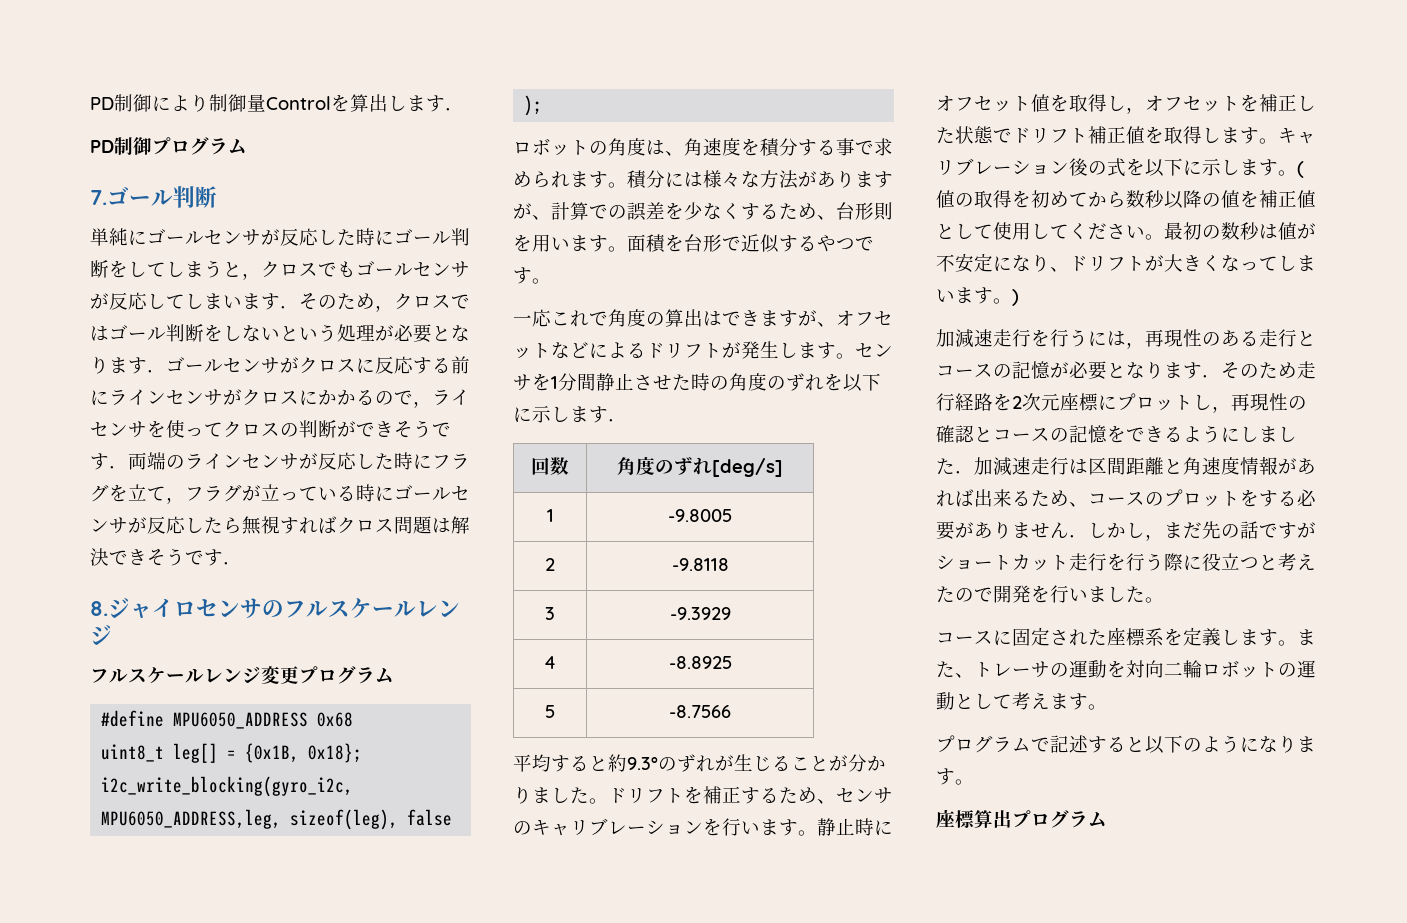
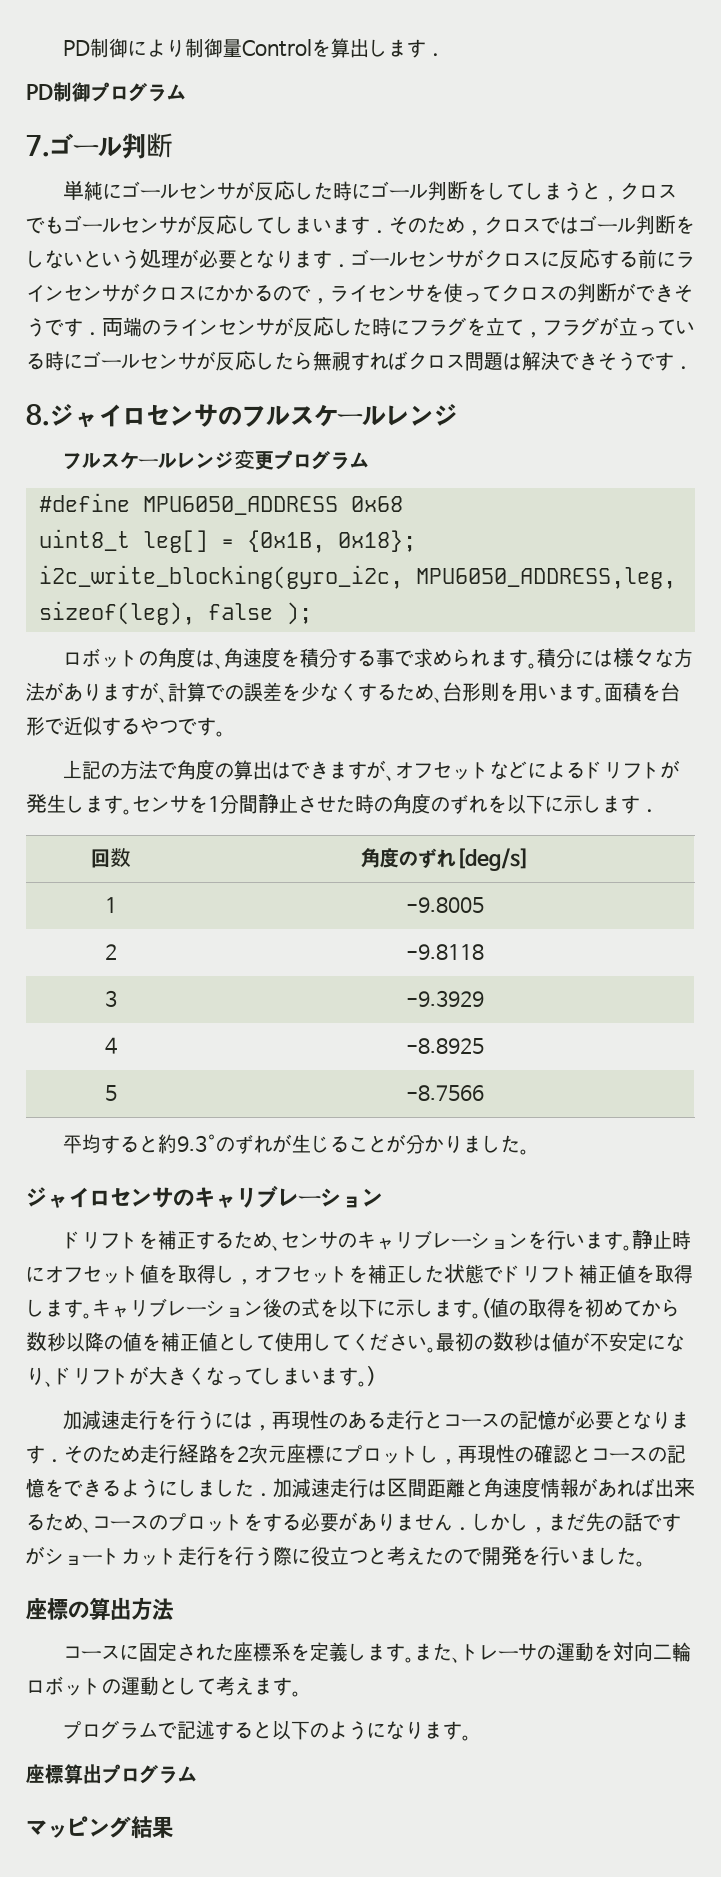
- 一応これで角度の算出はできますが、オフセットなどによるドリフトが発生します。
+ 上記の方法で角度の算出はできますが、オフセットなどによるドリフトが発生します。
- 平均すると約9.3°のずれが生じることが分かりました。ドリフトを補正するため、センサのキャリブレーションを行います。
+ 平均すると約9.3°のずれが生じることが分かりました。
+ ジャイロセンサのキャリブレーション
+ ドリフトを補正するため、センサのキャリブレーションを行います。
+ 座標の算出方法
+ マッピング結果

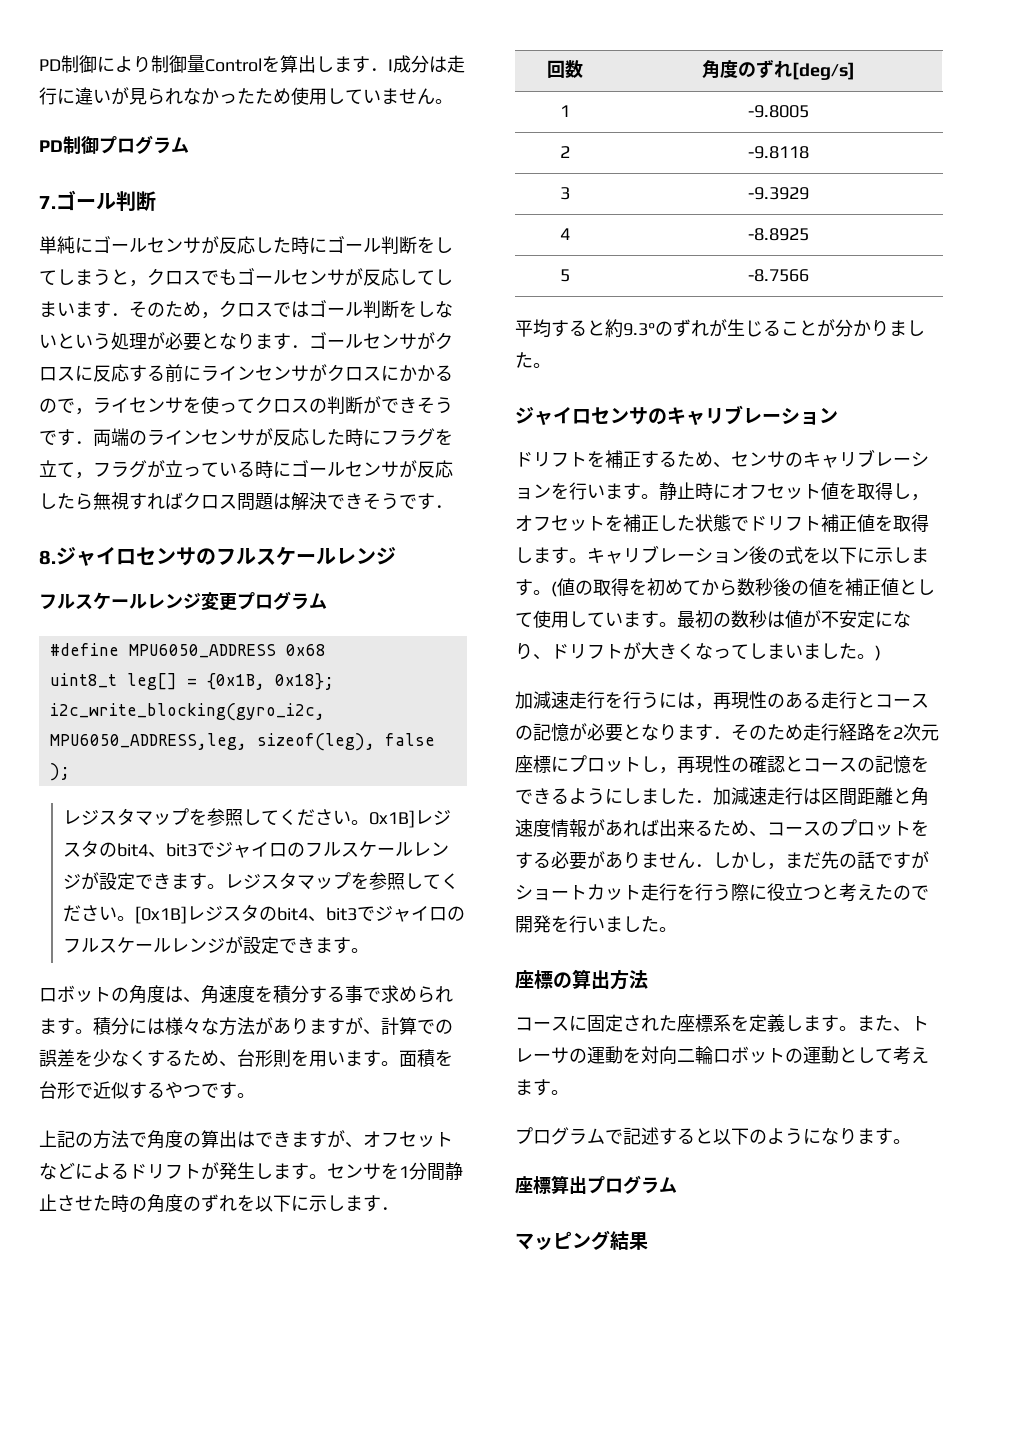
- PD制御により制御量Controlを算出します．
+ PD制御により制御量Controlを算出します．I成分は走行に違いが見られなかったため使用していません。
+ レジスタマップを参照してください。0x1B]レジスタのbit4、bit3でジャイロのフルスケールレンジが設定できます。レジスタマップを参照してください。[0x1B]レジスタのbit4、bit3でジャイロのフルスケールレンジが設定できます。
- (値の取得を初めてから数秒以降の値を補正値として使用してください。
+ (値の取得を初めてから数秒後の値を補正値として使用しています。
- 最初の数秒は値が不安定になり、ドリフトが大きくなってしまいます。)
+ 最初の数秒は値が不安定になり、ドリフトが大きくなってしまいました。)

